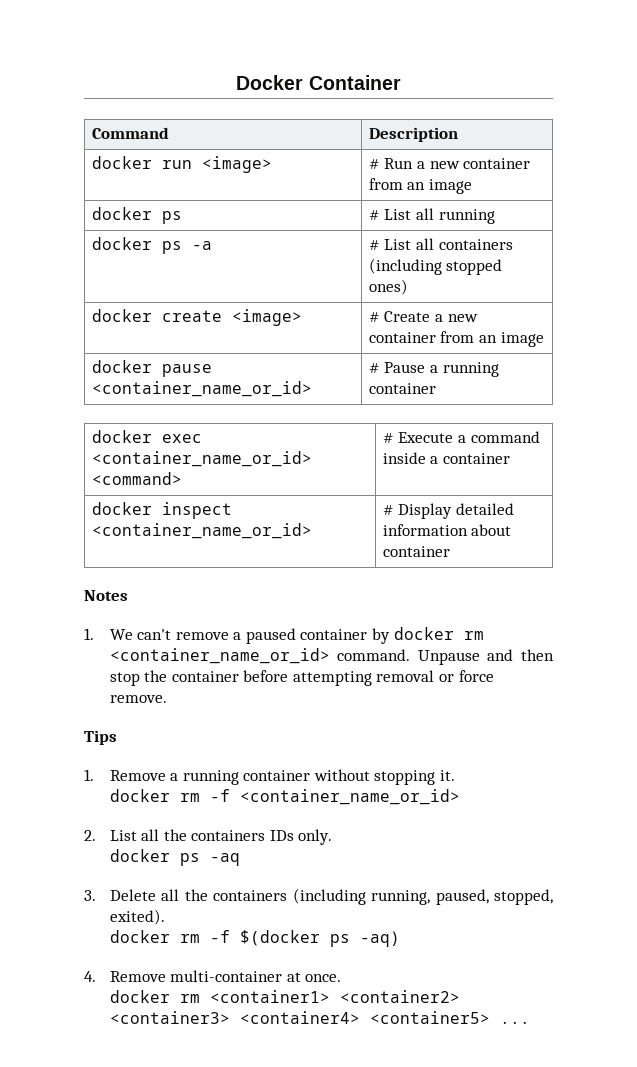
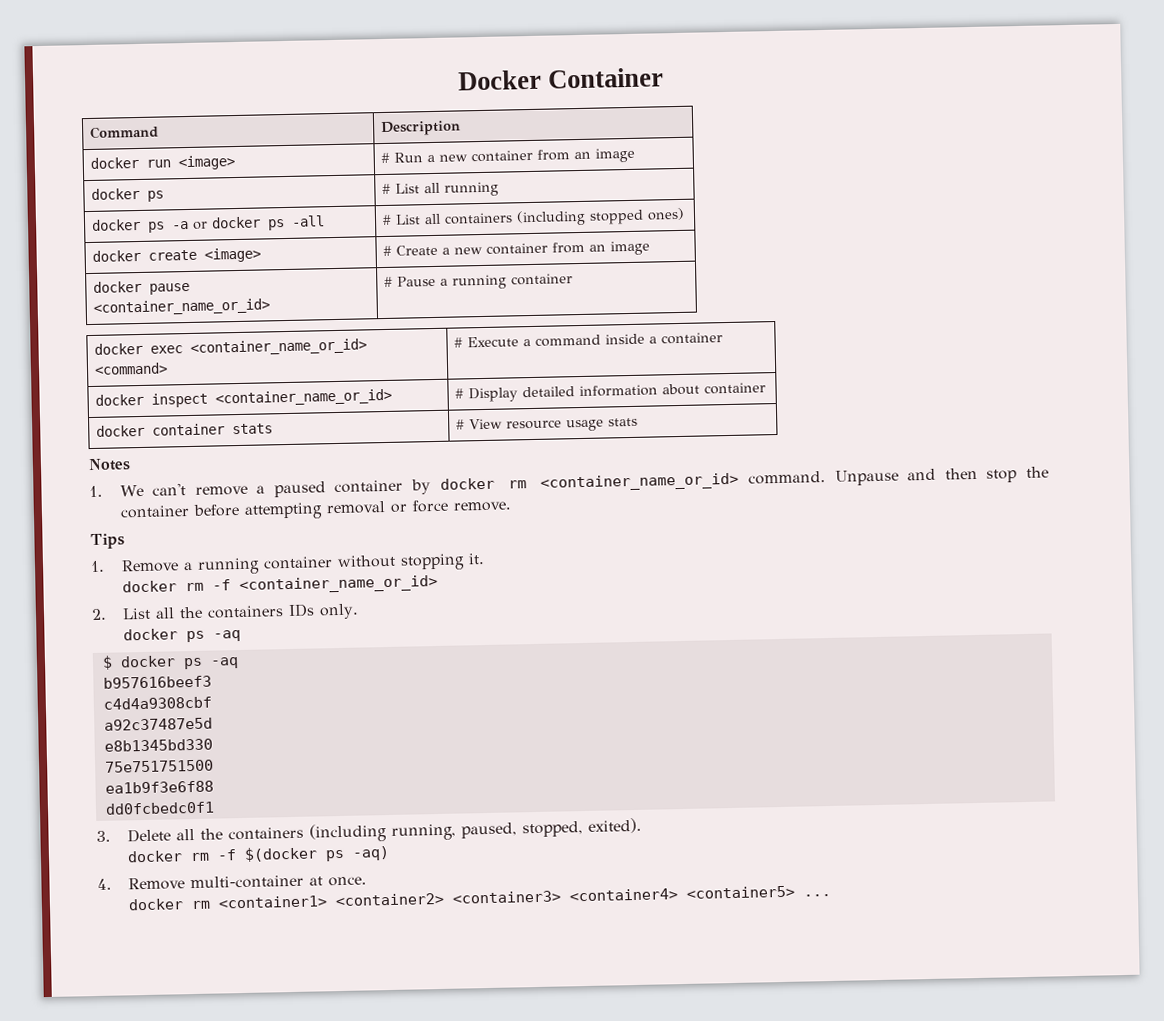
- docker ps -a | # List all containers (including stopped ones)
+ docker ps -a or docker ps -all | # List all containers (including stopped ones)
+ docker container stats | # View resource usage stats
+ $ docker ps -aq
+ b957616beef3
+ c4d4a9308cbf
+ a92c37487e5d
+ e8b1345bd330
+ 75e751751500
+ ea1b9f3e6f88
+ dd0fcbedc0f1

